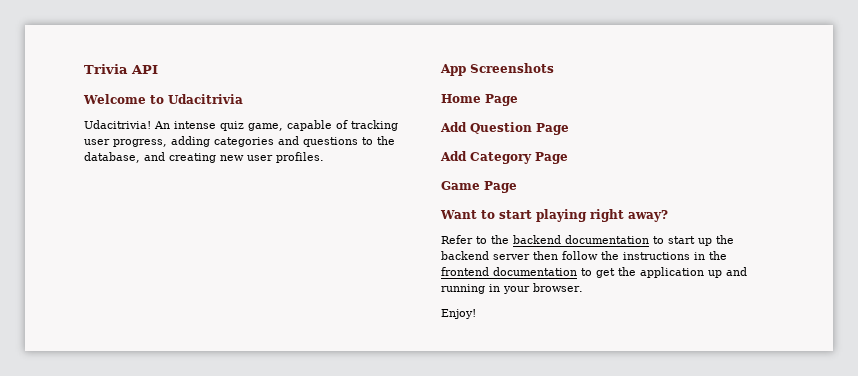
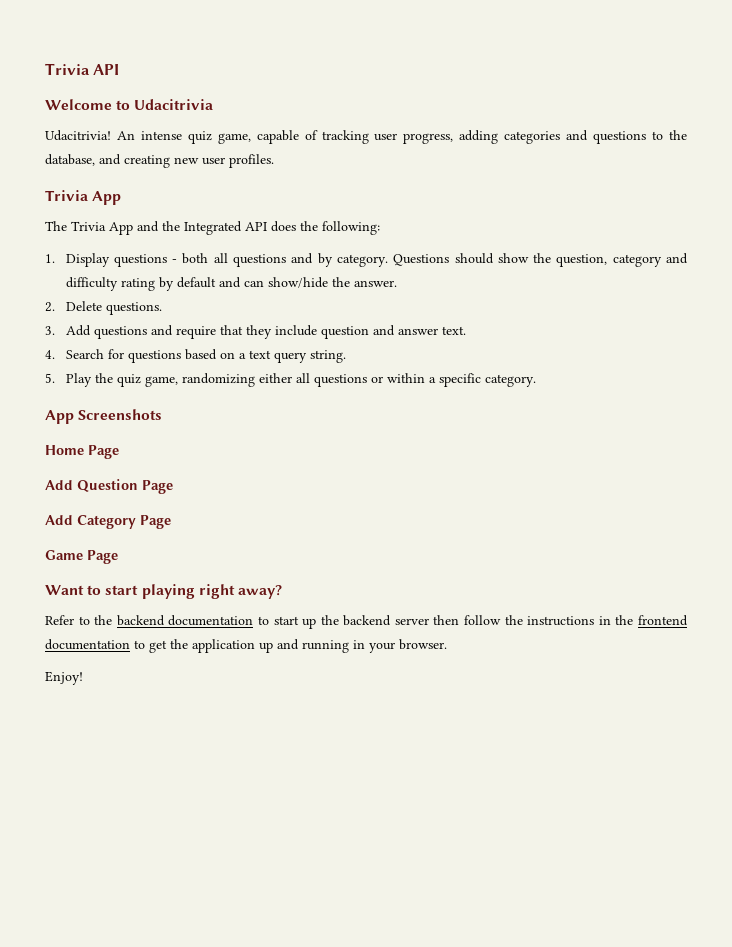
  An intense quiz game, capable of tracking user progress, adding categories and questions to the database, and creating new user profiles.
+ Trivia App
+ The Trivia App and the Integrated API does the following:
+ 1. Display questions - both all questions and by category. Questions should show the question, category and difficulty rating by default and can show/hide the answer.
+ 2. Delete questions.
+ 3. Add questions and require that they include question and answer text.
+ 4. Search for questions based on a text query string.
+ 5. Play the quiz game, randomizing either all questions or within a specific category.

